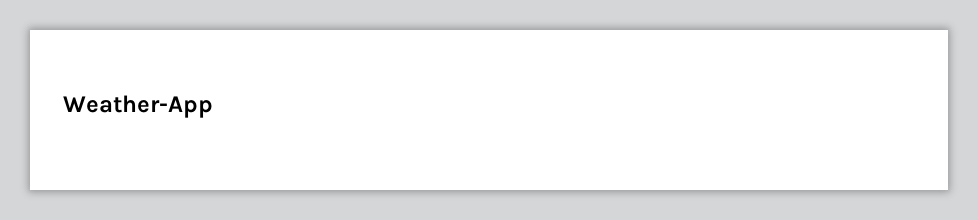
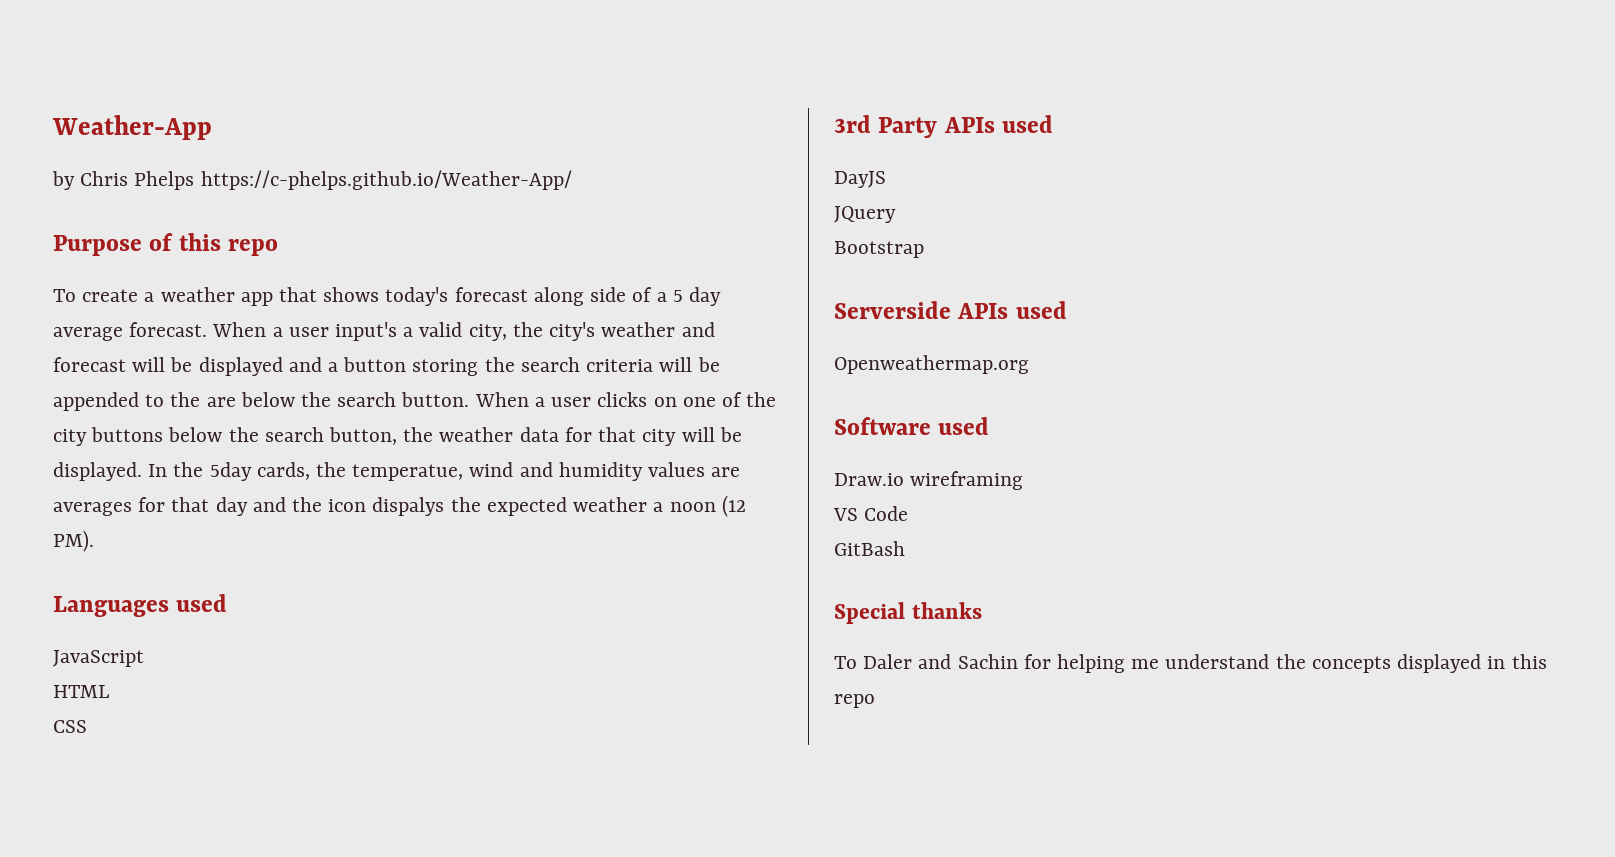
+ by Chris Phelps https://c-phelps.github.io/Weather-App/
+ Purpose of this repo
+ To create a weather app that shows today's forecast along side of a 5 day average forecast. When a user input's a valid city, the city's weather and forecast will be displayed and a button storing the search criteria will be appended to the are below the search button. When a user clicks on one of the city buttons below the search button, the weather data for that city will be displayed. In the 5day cards, the temperatue, wind and humidity values are averages for that day and the icon dispalys the expected weather a noon (12 PM).
+ Languages used
+ JavaScript
+ HTML
+ CSS
+ 3rd Party APIs used
+ DayJS
+ JQuery
+ Bootstrap
+ Serverside APIs used
+ Openweathermap.org
+ Software used
+ Draw.io wireframing
+ VS Code
+ GitBash
+ Special thanks
+ To Daler and Sachin for helping me understand the concepts displayed in this repo

